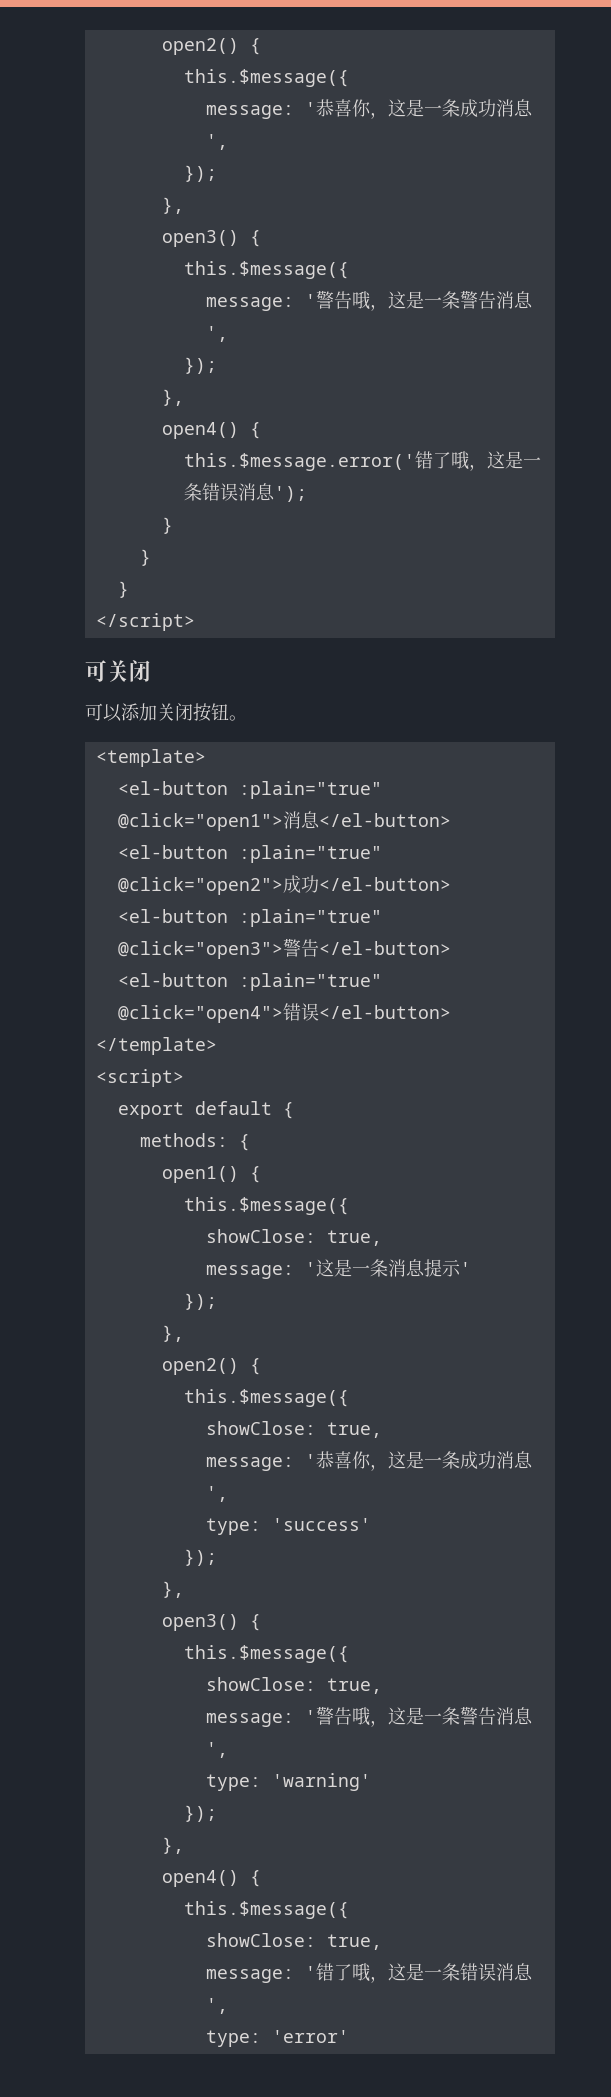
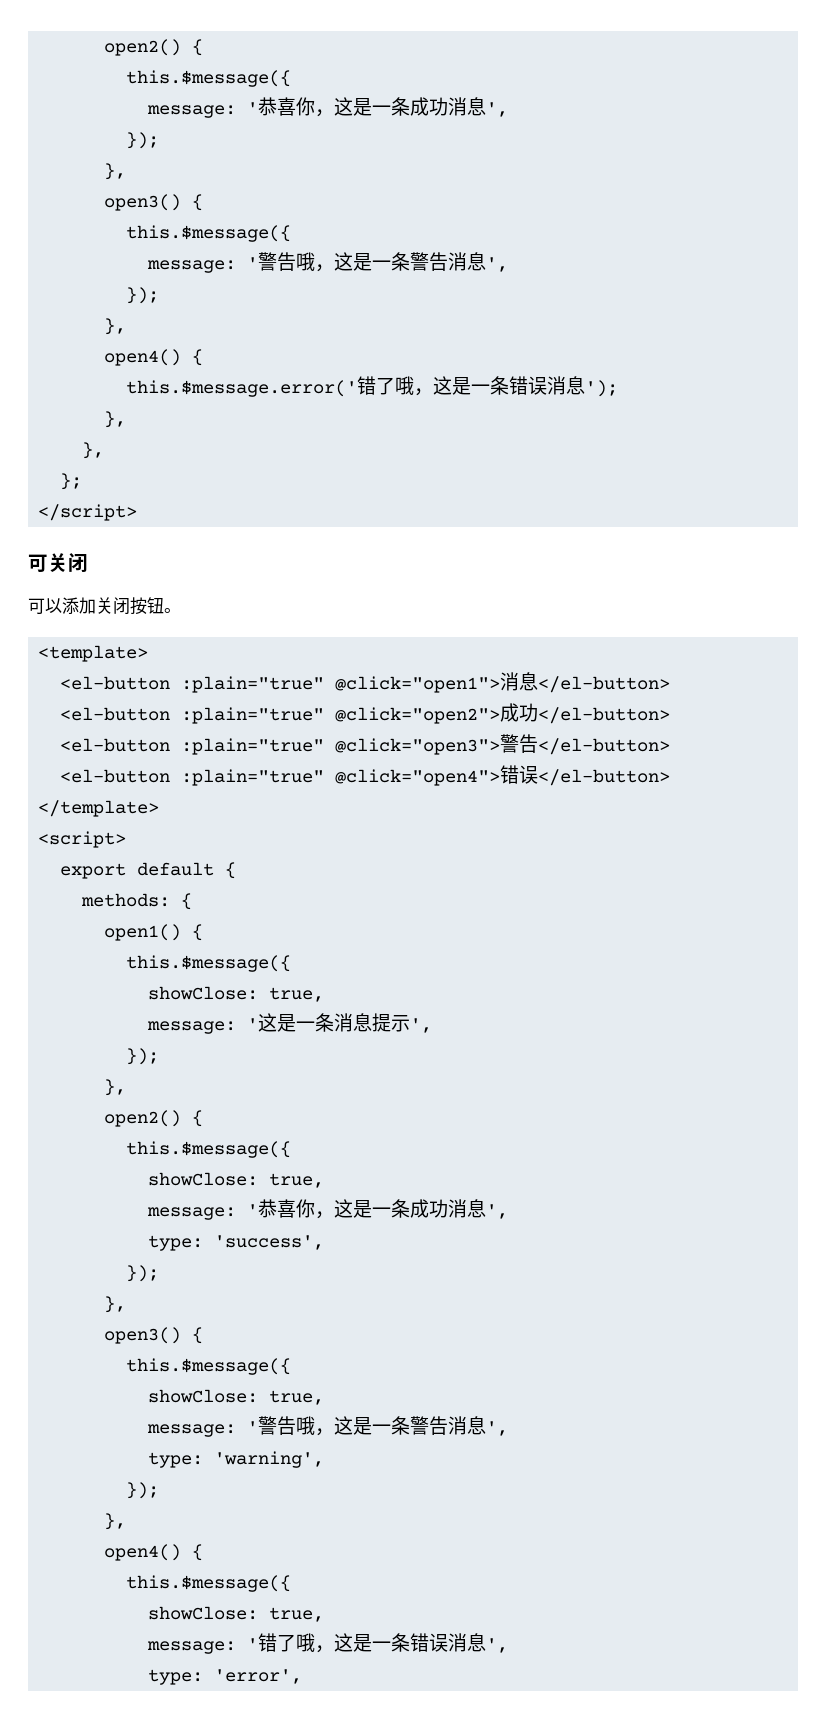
  this.$message.error('错了哦，这是一条错误消息');
- }
- }
- }
+ },
+ },
+ };
- message: '这是一条消息提示'
+ message: '这是一条消息提示',
- type: 'success'
+ type: 'success',
- type: 'warning'
+ type: 'warning',
- type: 'error'
+ type: 'error',

